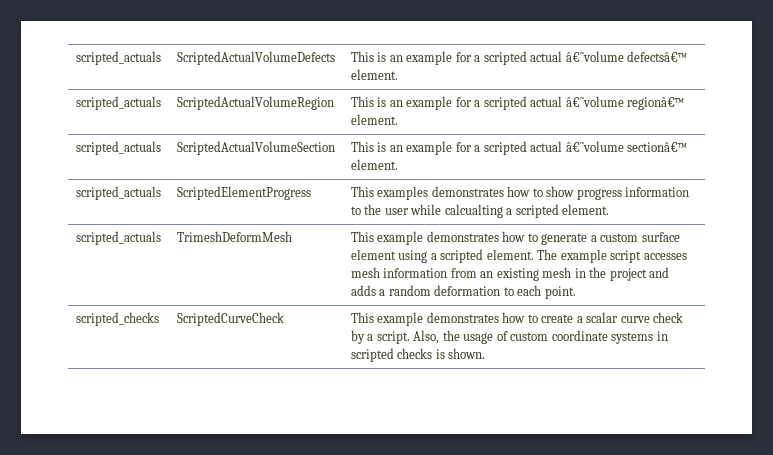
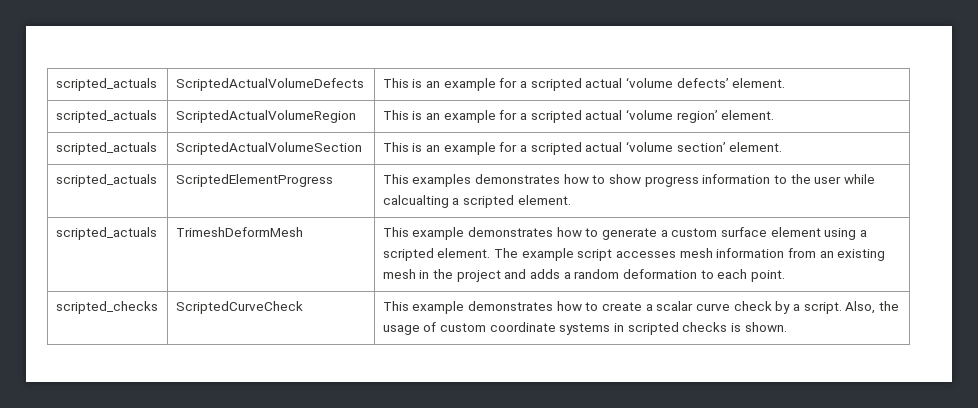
- scripted_actuals | ScriptedActualVolumeDefects | This is an example for a scripted actual â€˜volume defectsâ€™ element.
+ scripted_actuals | ScriptedActualVolumeDefects | This is an example for a scripted actual ‘volume defects’ element.
- scripted_actuals | ScriptedActualVolumeRegion | This is an example for a scripted actual â€˜volume regionâ€™ element.
+ scripted_actuals | ScriptedActualVolumeRegion | This is an example for a scripted actual ‘volume region’ element.
- scripted_actuals | ScriptedActualVolumeSection | This is an example for a scripted actual â€˜volume sectionâ€™ element.
+ scripted_actuals | ScriptedActualVolumeSection | This is an example for a scripted actual ‘volume section’ element.

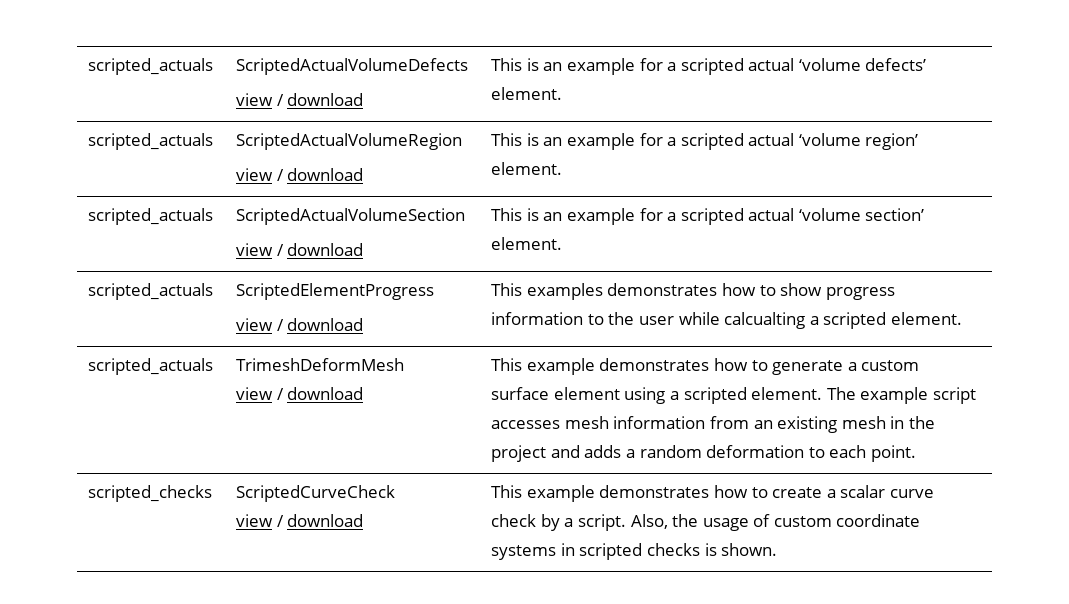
- scripted_actuals | ScriptedActualVolumeDefects | This is an example for a scripted actual ‘volume defects’ element.
+ scripted_actuals | ScriptedActualVolumeDefects
+ view / download | This is an example for a scripted actual ‘volume defects’ element.
- scripted_actuals | ScriptedActualVolumeRegion | This is an example for a scripted actual ‘volume region’ element.
+ scripted_actuals | ScriptedActualVolumeRegion
+ view / download | This is an example for a scripted actual ‘volume region’ element.
- scripted_actuals | ScriptedActualVolumeSection | This is an example for a scripted actual ‘volume section’ element.
+ scripted_actuals | ScriptedActualVolumeSection
+ view / download | This is an example for a scripted actual ‘volume section’ element.
- scripted_actuals | ScriptedElementProgress | This examples demonstrates how to show progress information to the user while calcualting a scripted element.
+ scripted_actuals | ScriptedElementProgress
+ view / download | This examples demonstrates how to show progress information to the user while calcualting a scripted element.
- scripted_actuals | TrimeshDeformMesh | This example demonstrates how to generate a custom surface element using a scripted element. The example script accesses mesh information from an existing mesh in the project and adds a random deformation to each point.
+ scripted_actuals | TrimeshDeformMesh
+ view / download | This example demonstrates how to generate a custom surface element using a scripted element. The example script accesses mesh information from an existing mesh in the project and adds a random deformation to each point.
- scripted_checks | ScriptedCurveCheck | This example demonstrates how to create a scalar curve check by a script. Also, the usage of custom coordinate systems in scripted checks is shown.
+ scripted_checks | ScriptedCurveCheck
+ view / download | This example demonstrates how to create a scalar curve check by a script. Also, the usage of custom coordinate systems in scripted checks is shown.

